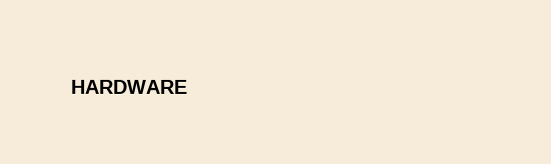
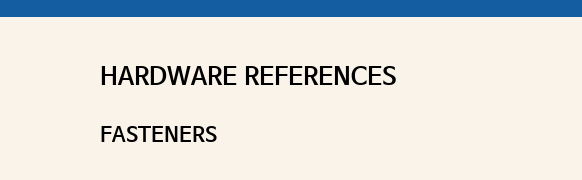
- HARDWARE
+ HARDWARE REFERENCES
+ FASTENERS

